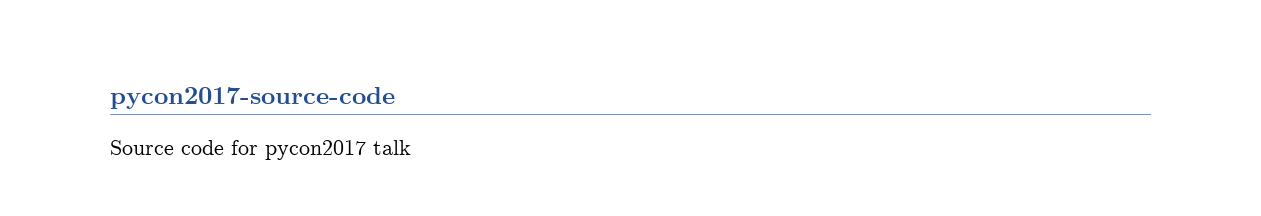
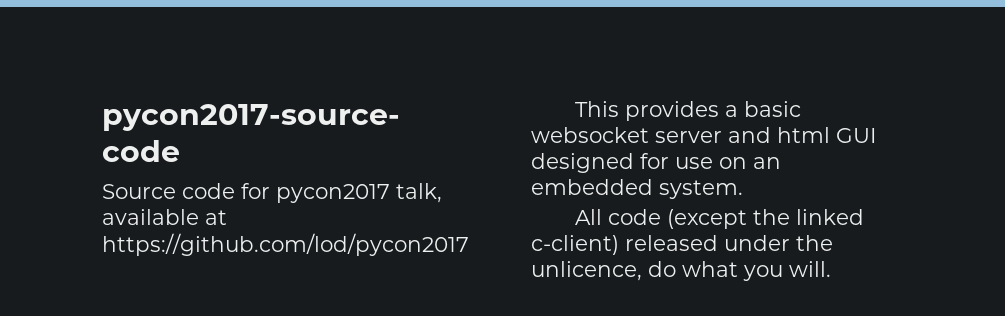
- Source code for pycon2017 talk
+ Source code for pycon2017 talk, available at https://github.com/lod/pycon2017
+ This provides a basic websocket server and html GUI designed for use on an embedded system.
+ All code (except the linked c-client) released under the unlicence, do what you will.

